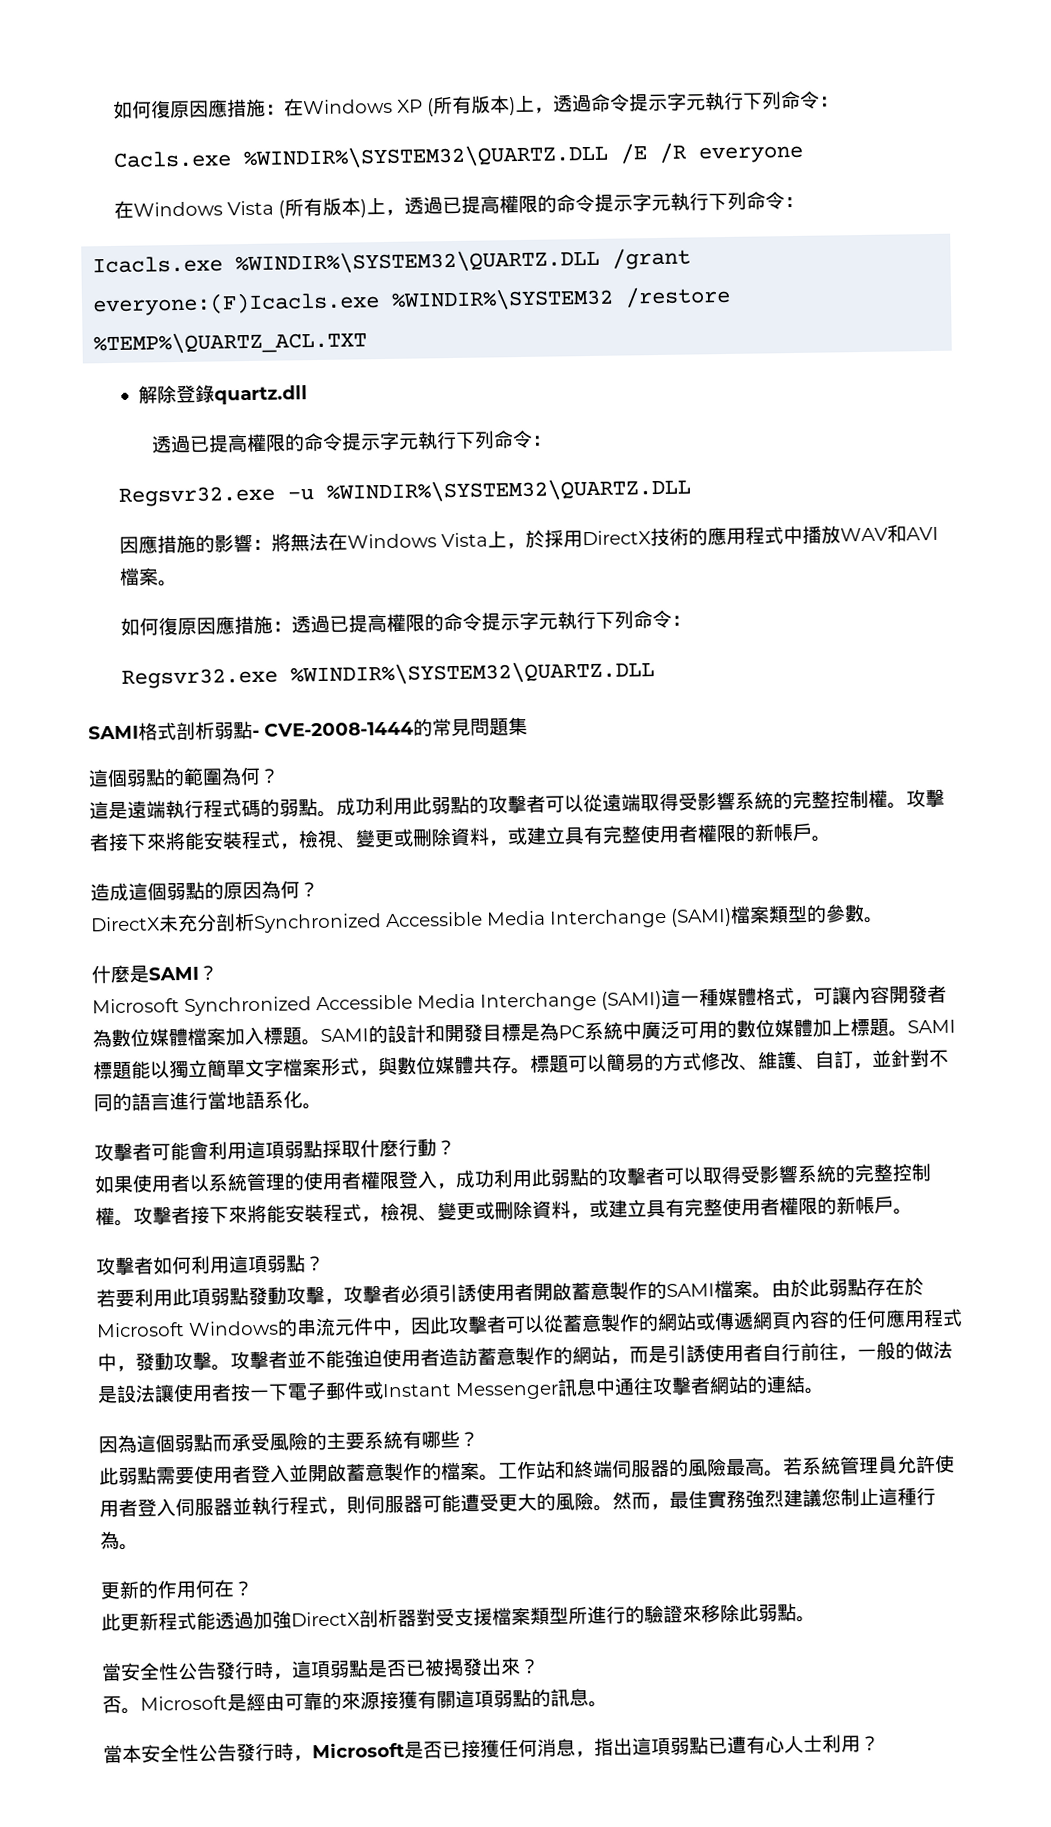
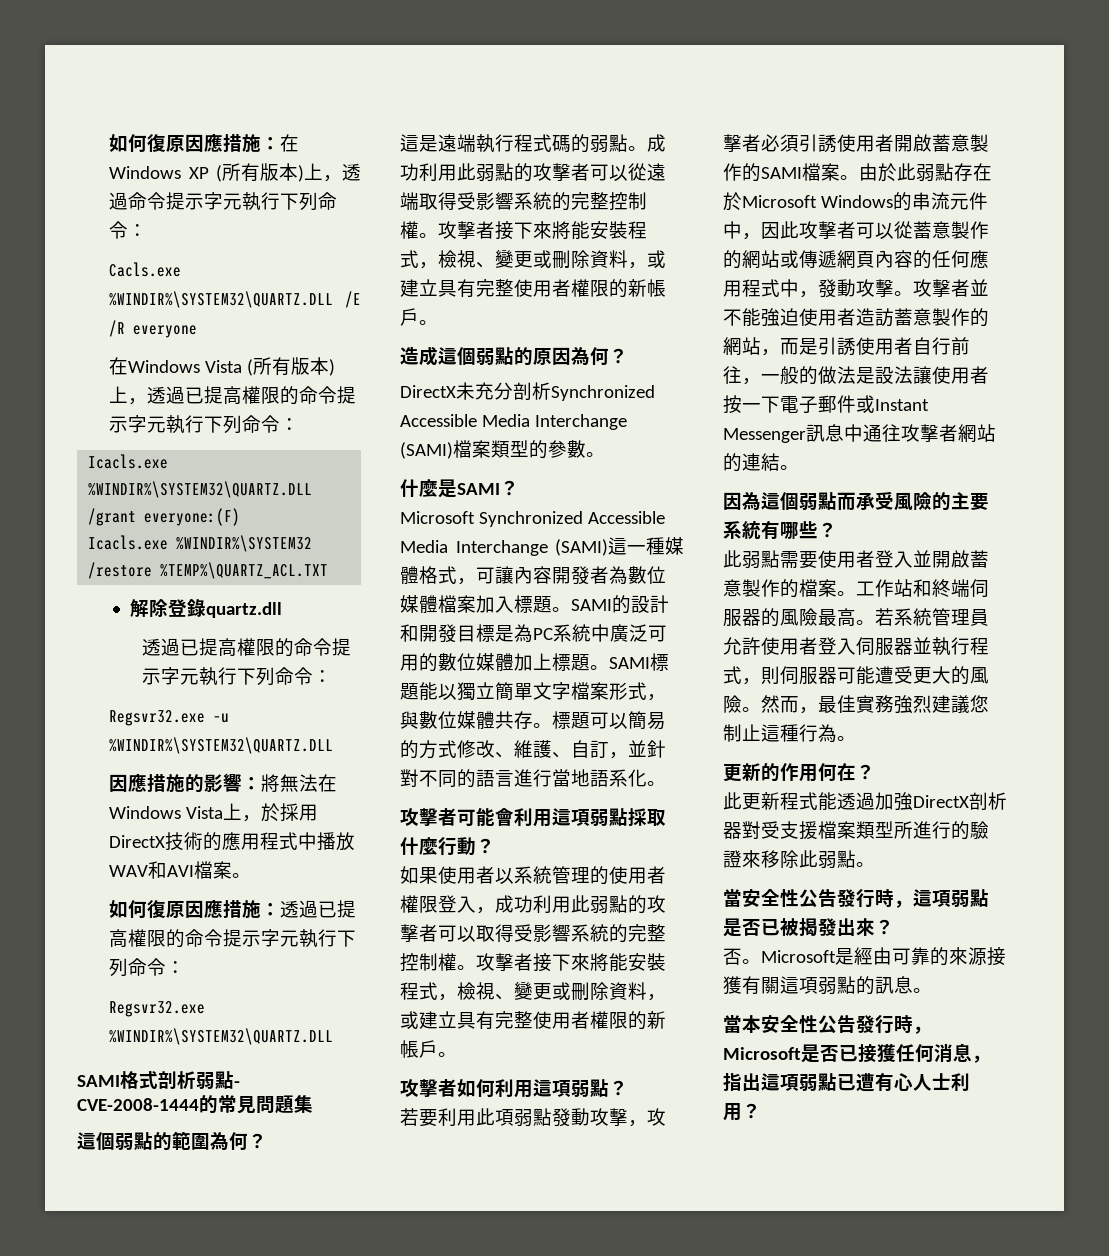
- Icacls.exe %WINDIR%\SYSTEM32\QUARTZ.DLL /grant everyone:(F)Icacls.exe %WINDIR%\SYSTEM32 /restore %TEMP%\QUARTZ_ACL.TXT
+ Icacls.exe %WINDIR%\SYSTEM32\QUARTZ.DLL /grant everyone:(F)
+ Icacls.exe %WINDIR%\SYSTEM32 /restore %TEMP%\QUARTZ_ACL.TXT

